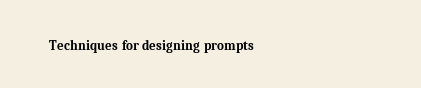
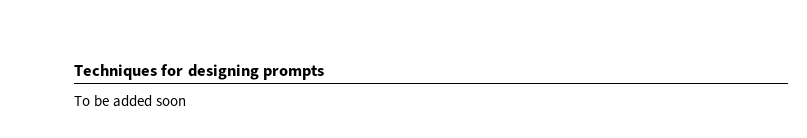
+ To be added soon

